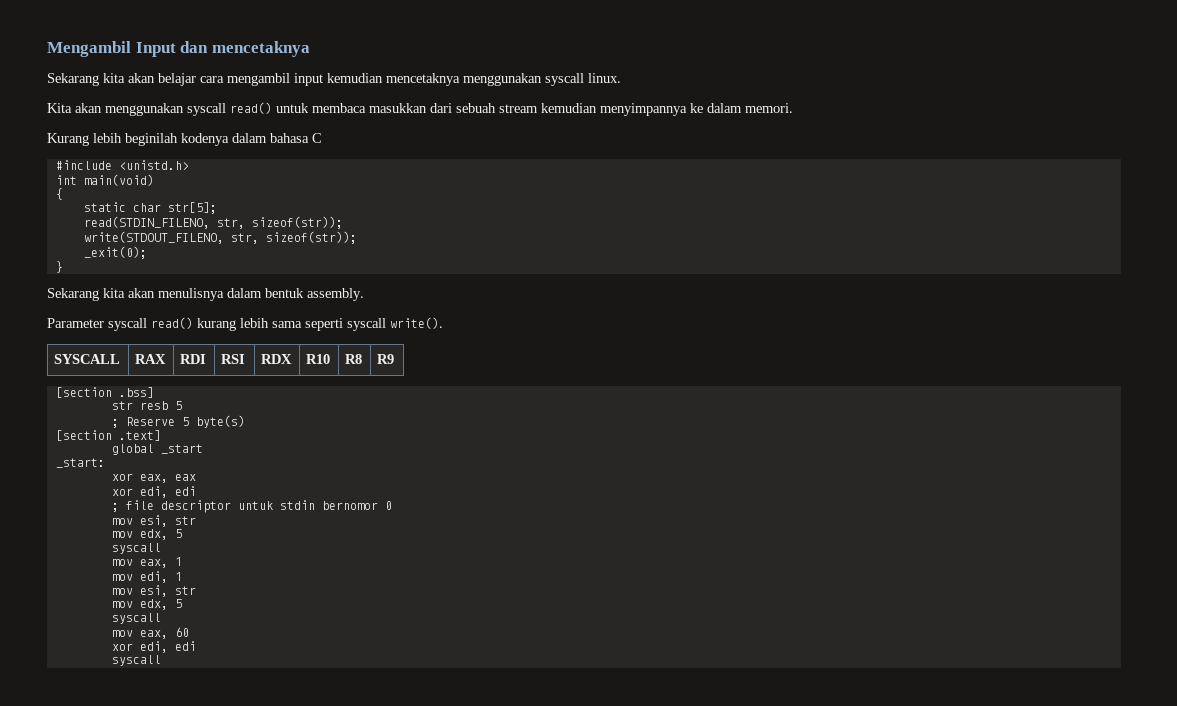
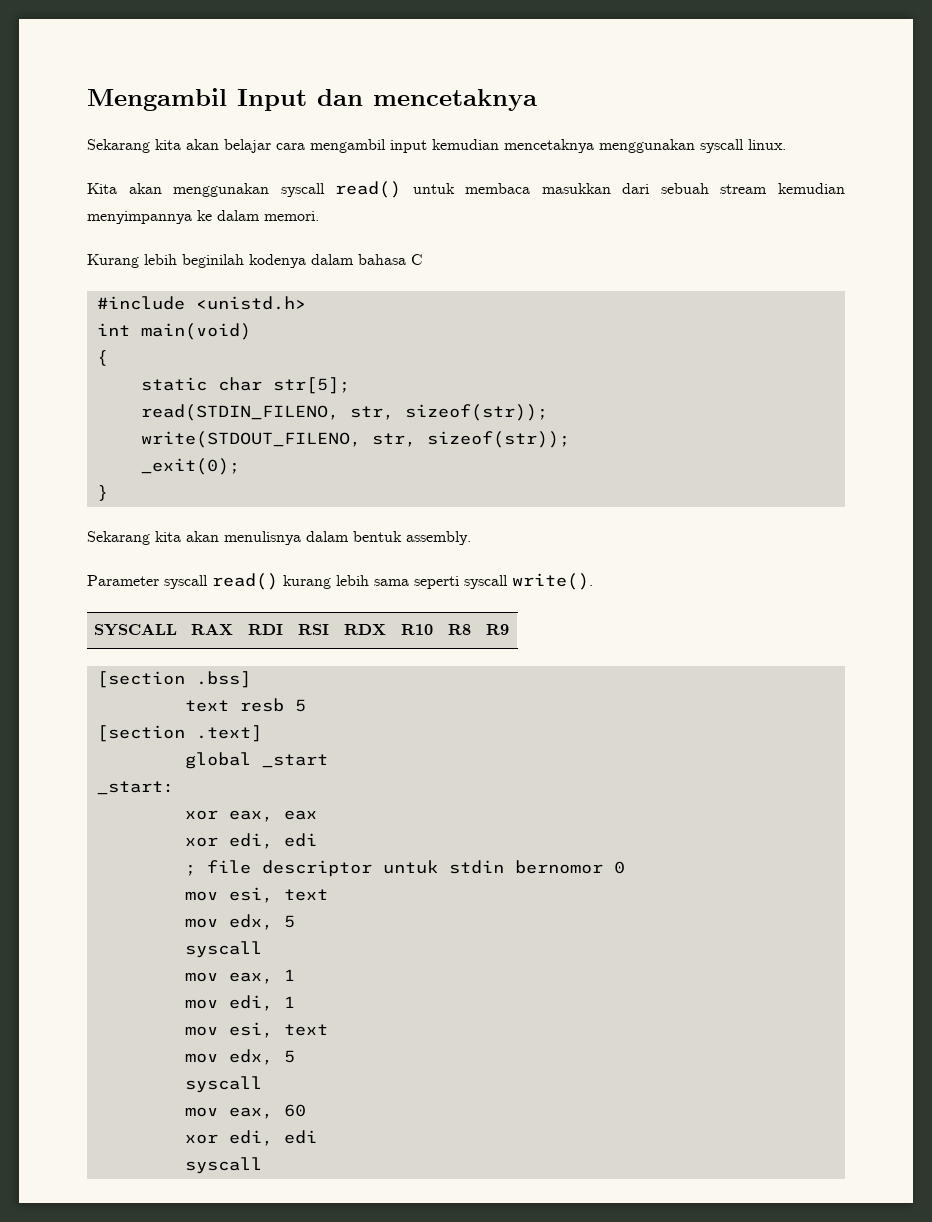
- str resb 5
+ text resb 5
- ; Reserve 5 byte(s)
  ; file descriptor untuk stdin bernomor 0
- mov esi, str
+ mov esi, text
  mov edi, 1
- mov esi, str
+ mov esi, text

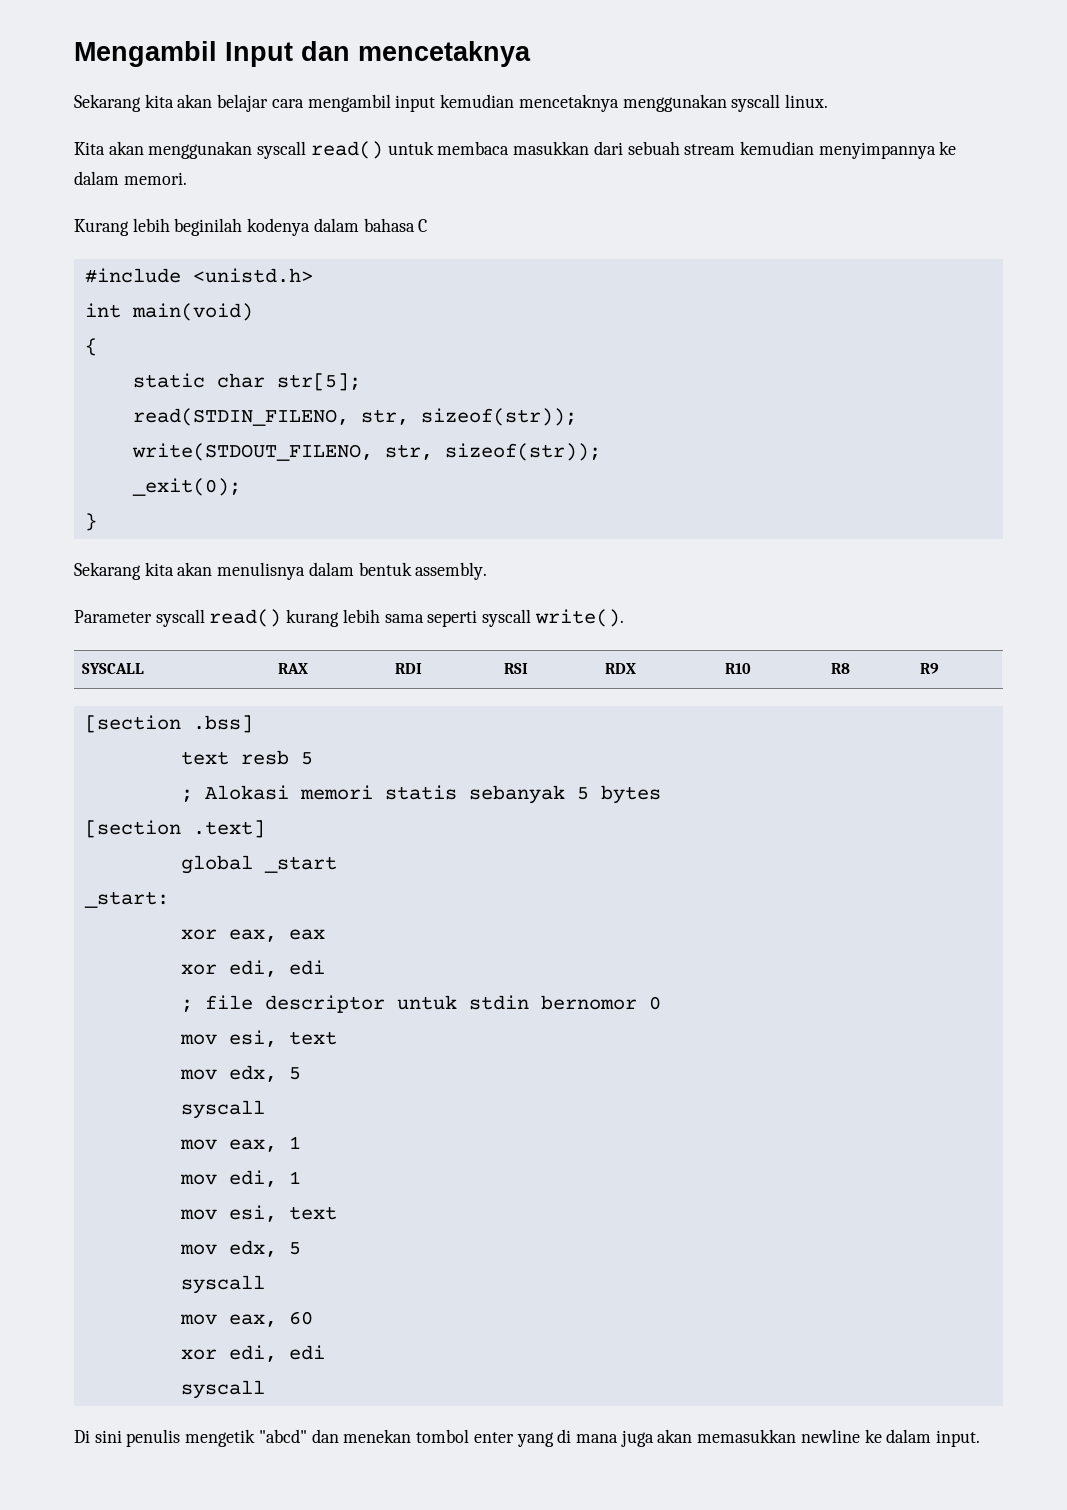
+ ; Alokasi memori statis sebanyak 5 bytes
+ Di sini penulis mengetik "abcd" dan menekan tombol enter yang di mana juga akan memasukkan newline ke dalam input.

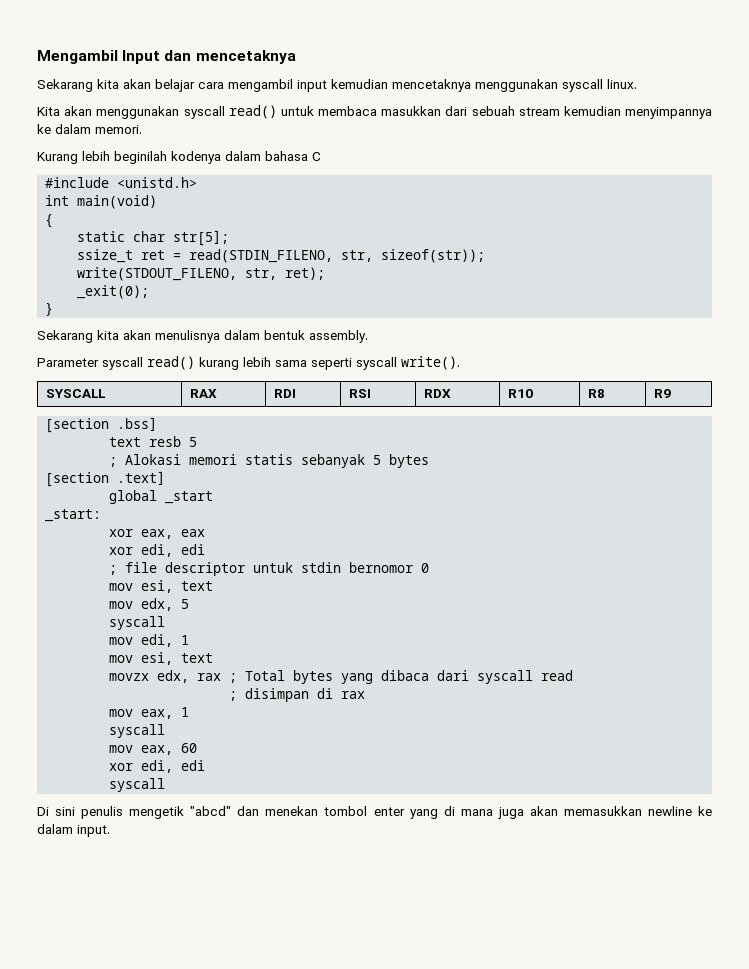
- read(STDIN_FILENO, str, sizeof(str));
+ ssize_t ret = read(STDIN_FILENO, str, sizeof(str));
- write(STDOUT_FILENO, str, sizeof(str));
+ write(STDOUT_FILENO, str, ret);
- mov eax, 1
  mov edi, 1
  mov esi, text
- mov edx, 5
+ movzx edx, rax ; Total bytes yang dibaca dari syscall read
+ ; disimpan di rax
+ mov eax, 1

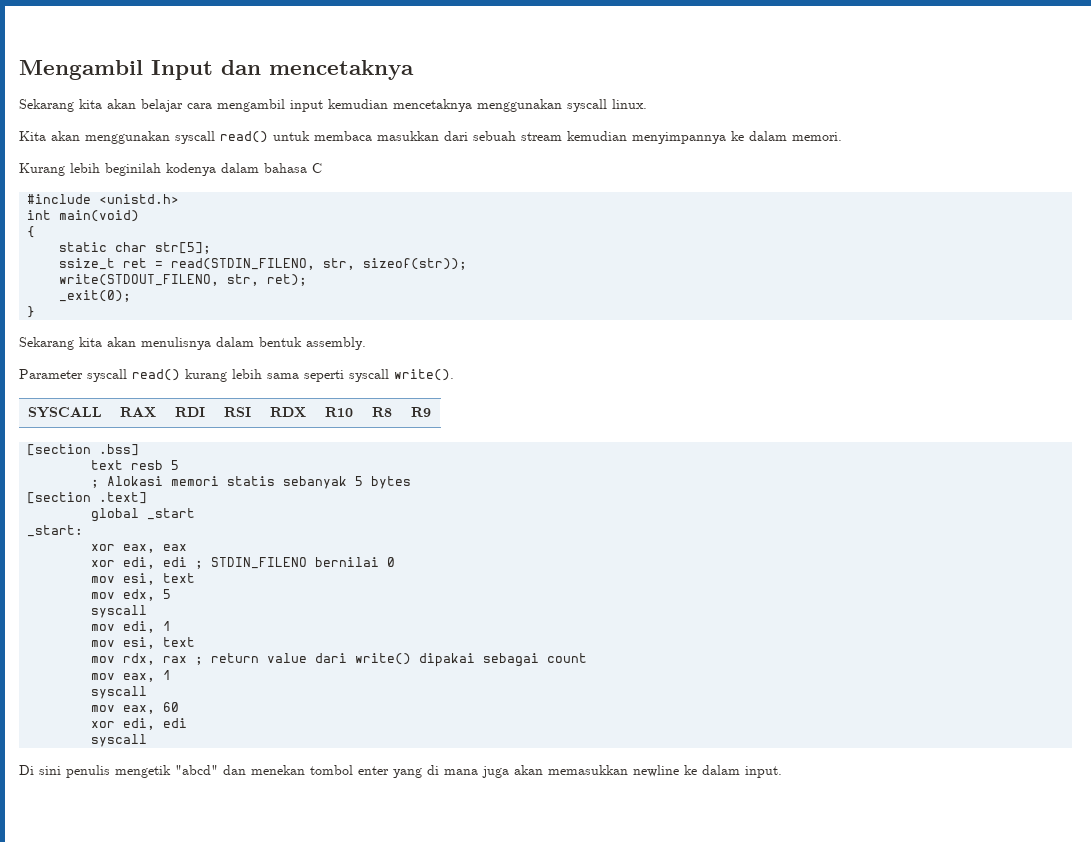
  xor eax, eax
- xor edi, edi
- ; file descriptor untuk stdin bernomor 0
+ xor edi, edi ; STDIN_FILENO bernilai 0
- movzx edx, rax ; Total bytes yang dibaca dari syscall read
- ; disimpan di rax
+ mov rdx, rax ; return value dari write() dipakai sebagai count

